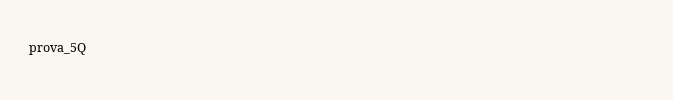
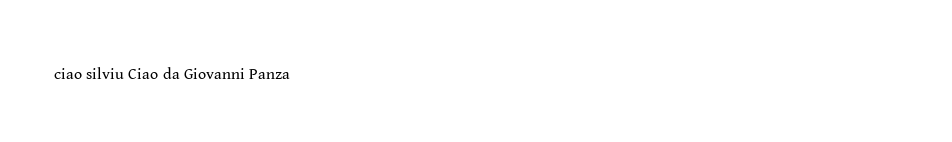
- prova_5Q
+ ciao silviu Ciao da Giovanni Panza

